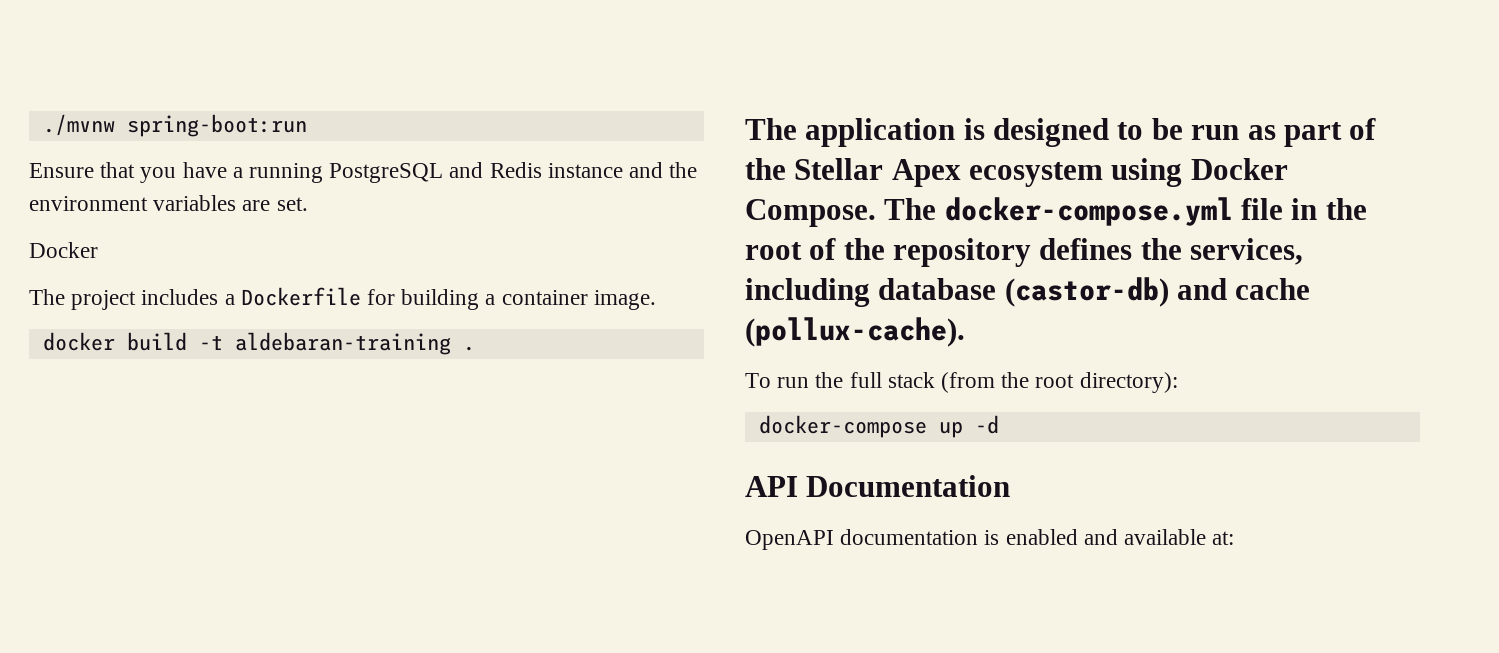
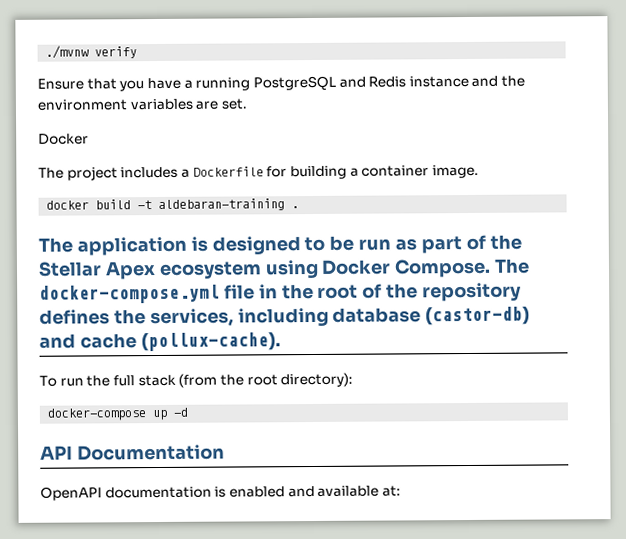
- ./mvnw spring-boot:run
+ ./mvnw verify

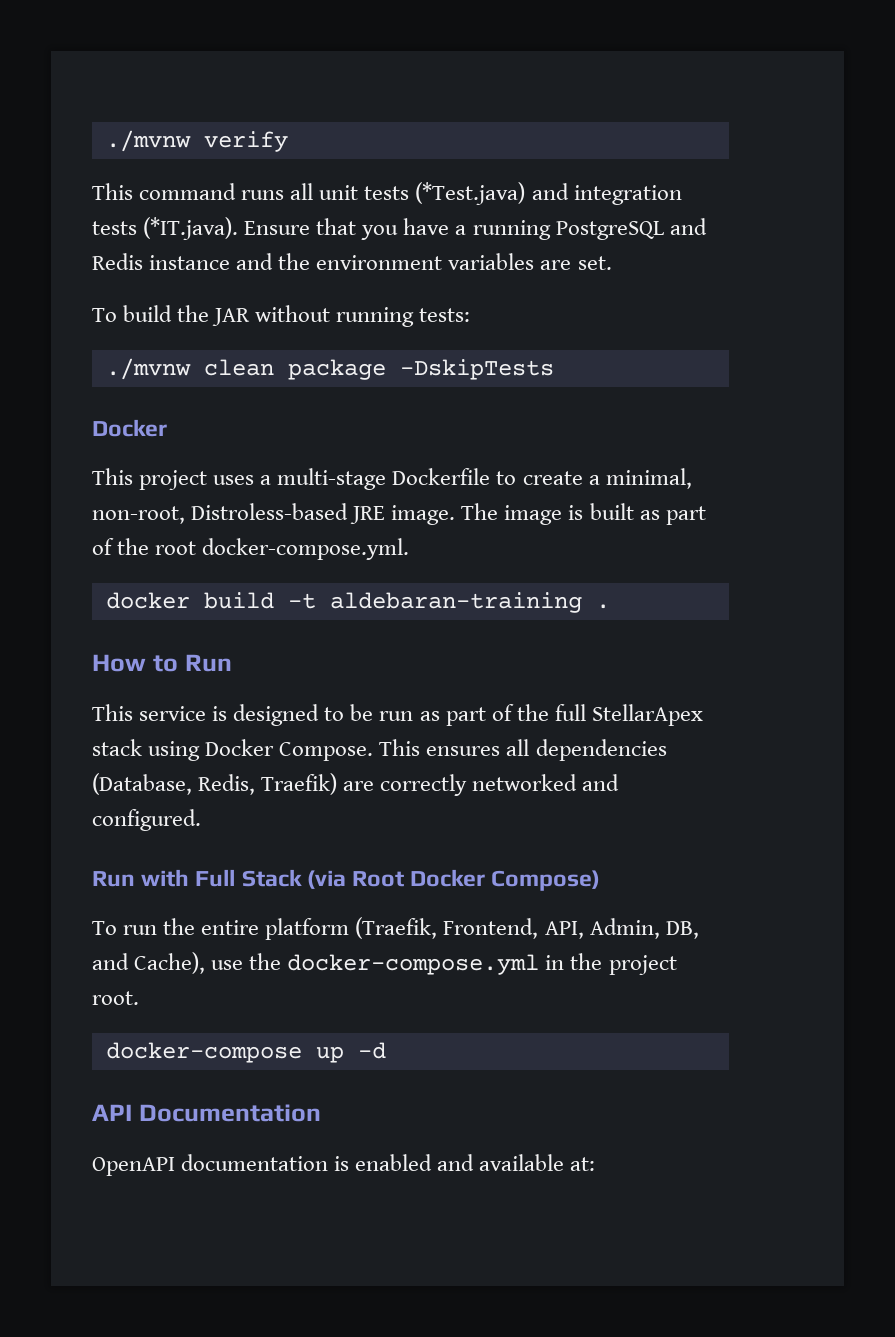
- Ensure that you have a running PostgreSQL and Redis instance and the environment variables are set.
+ This command runs all unit tests (*Test.java) and integration tests (*IT.java). Ensure that you have a running PostgreSQL and Redis instance and the environment variables are set.
+ To build the JAR without running tests:
+ ./mvnw clean package -DskipTests
  Docker
- The project includes a Dockerfile for building a container image.
+ This project uses a multi-stage Dockerfile to create a minimal, non-root, Distroless-based JRE image. The image is built as part of the root docker-compose.yml.
- The application is designed to be run as part of the Stellar Apex ecosystem using Docker Compose. The docker-compose.yml file in the root of the repository defines the services, including database (castor-db) and cache (pollux-cache).
- To run the full stack (from the root directory):
+ How to Run
+ This service is designed to be run as part of the full StellarApex stack using Docker Compose. This ensures all dependencies (Database, Redis, Traefik) are correctly networked and configured.
+ Run with Full Stack (via Root Docker Compose)
+ To run the entire platform (Traefik, Frontend, API, Admin, DB, and Cache), use the docker-compose.yml in the project root.

